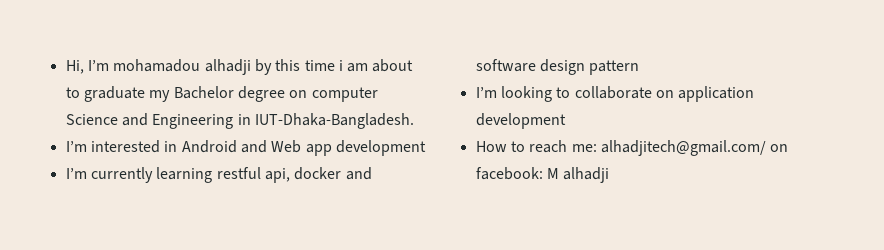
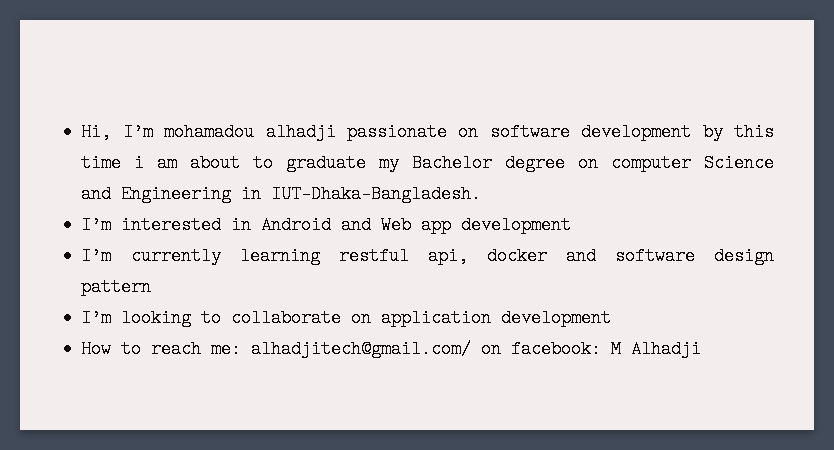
- Hi, I’m mohamadou alhadji by this time i am about to graduate my Bachelor degree on computer Science and Engineering in IUT-Dhaka-Bangladesh.
+ Hi, I’m mohamadou alhadji passionate on software development by this time i am about to graduate my Bachelor degree on computer Science and Engineering in IUT-Dhaka-Bangladesh.
- How to reach me: alhadjitech@gmail.com/ on facebook: M alhadji
+ How to reach me: alhadjitech@gmail.com/ on facebook: M Alhadji

